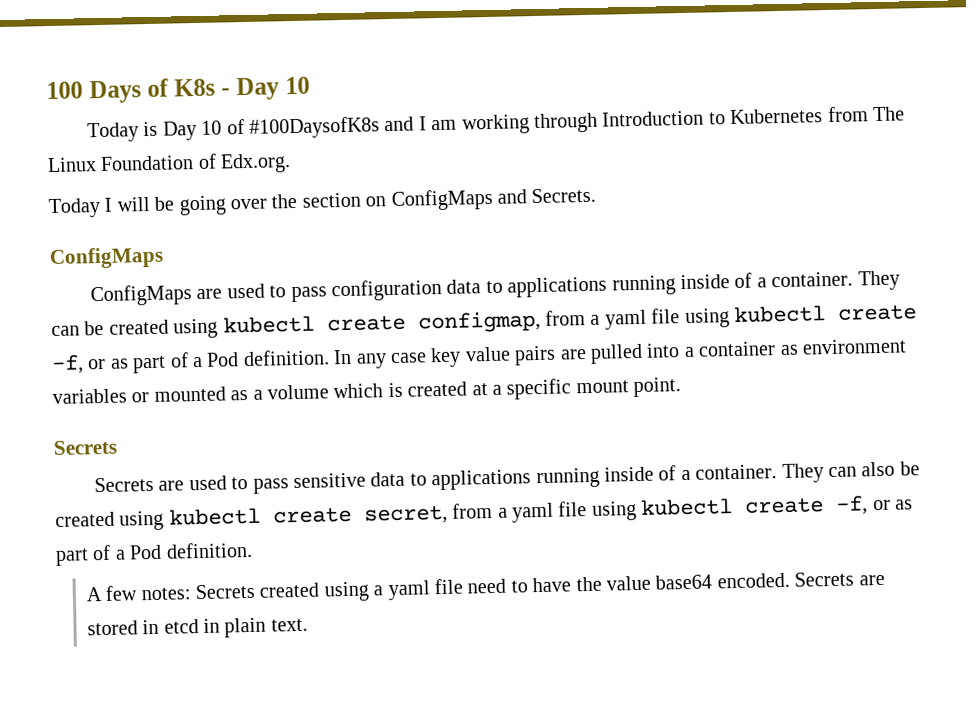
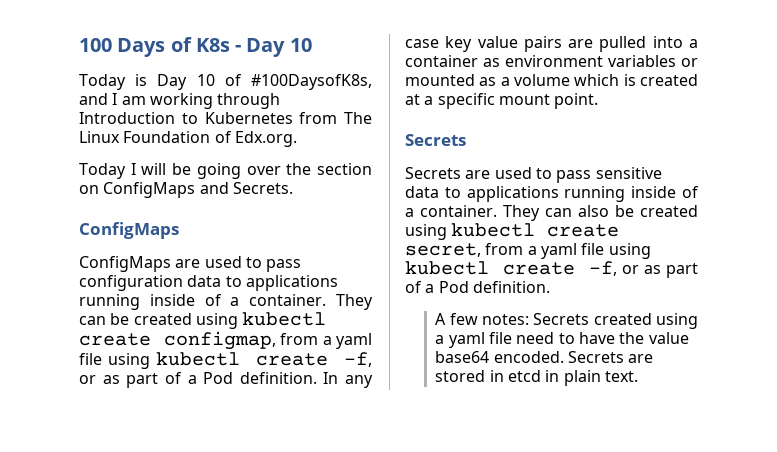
- Today is Day 10 of #100DaysofK8s and I am working through Introduction to Kubernetes from The Linux Foundation of Edx.org.
+ Today is Day 10 of #100DaysofK8s, and I am working through Introduction to Kubernetes from The Linux Foundation of Edx.org.

